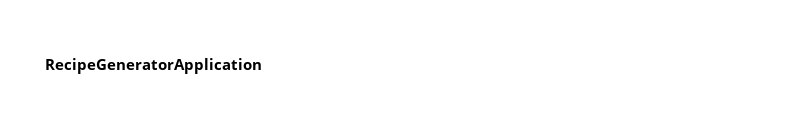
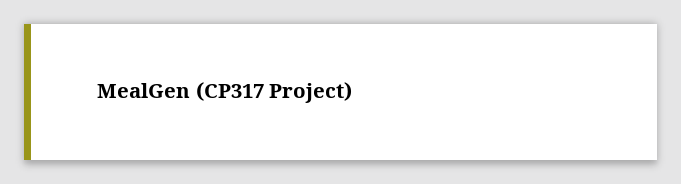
- RecipeGeneratorApplication
+ MealGen (CP317 Project)

